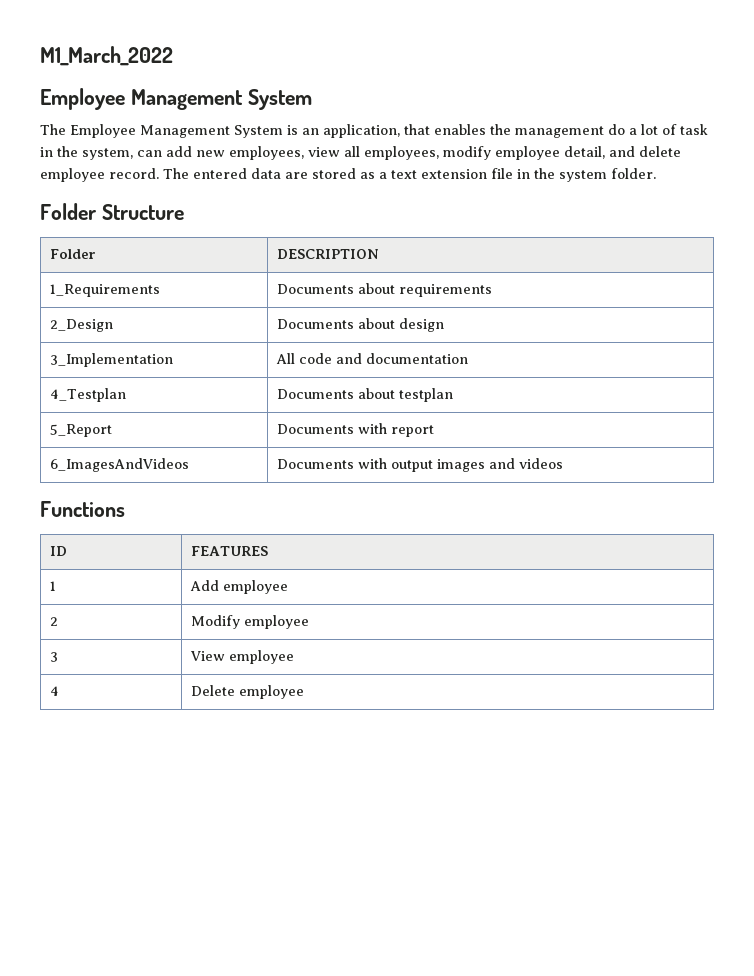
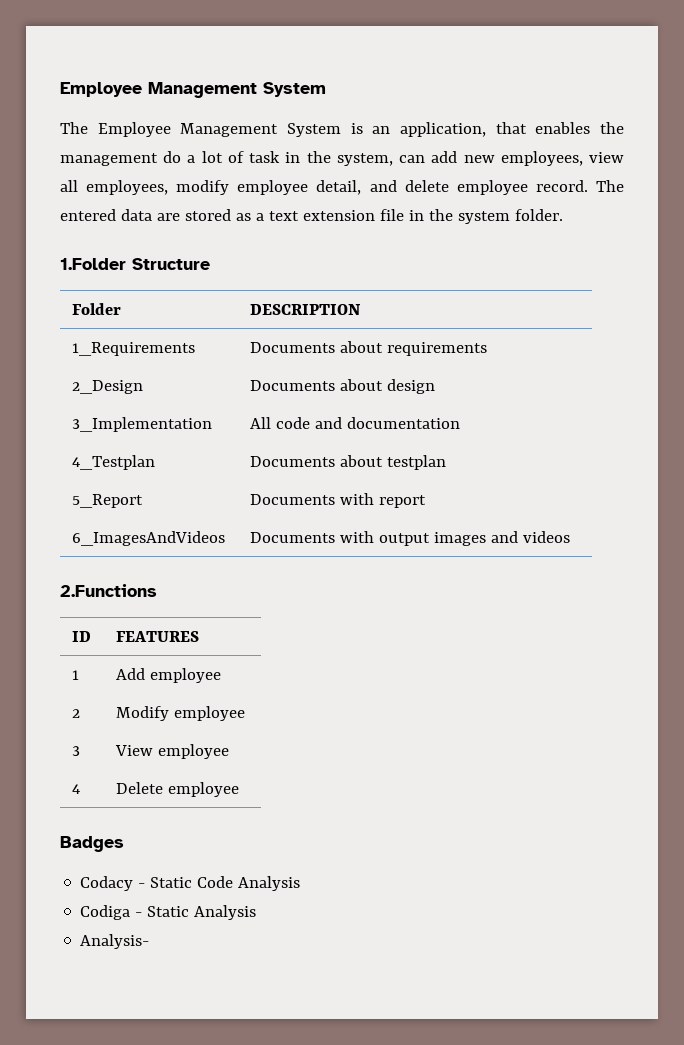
- M1_March_2022
- Folder Structure
+ 1.Folder Structure
- Functions
+ 2.Functions
+ Badges
+ Codacy - Static Code Analysis
+ Codiga - Static Analysis
+ Analysis-

